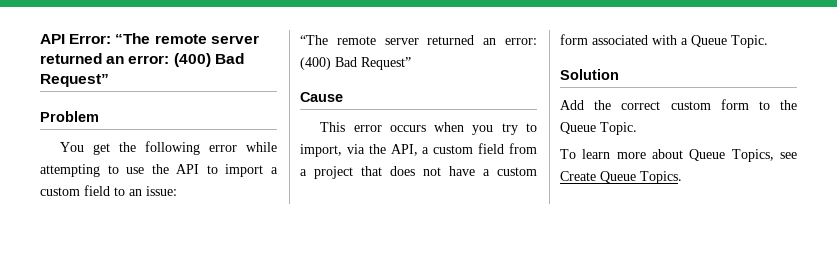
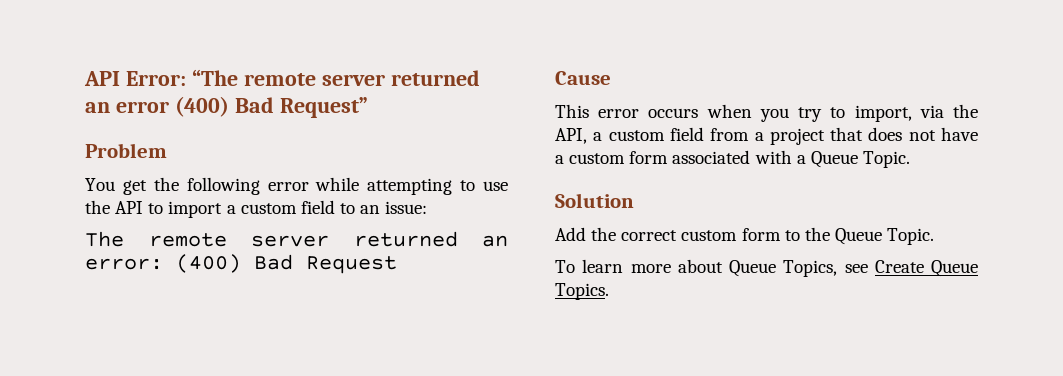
- API Error: “The remote server returned an error: (400) Bad Request”
+ API Error: “The remote server returned an error (400) Bad Request”
  You get the following error while attempting to use the API to import a custom field to an issue:
- “The remote server returned an error: (400) Bad Request”
+ The remote server returned an error: (400) Bad Request

